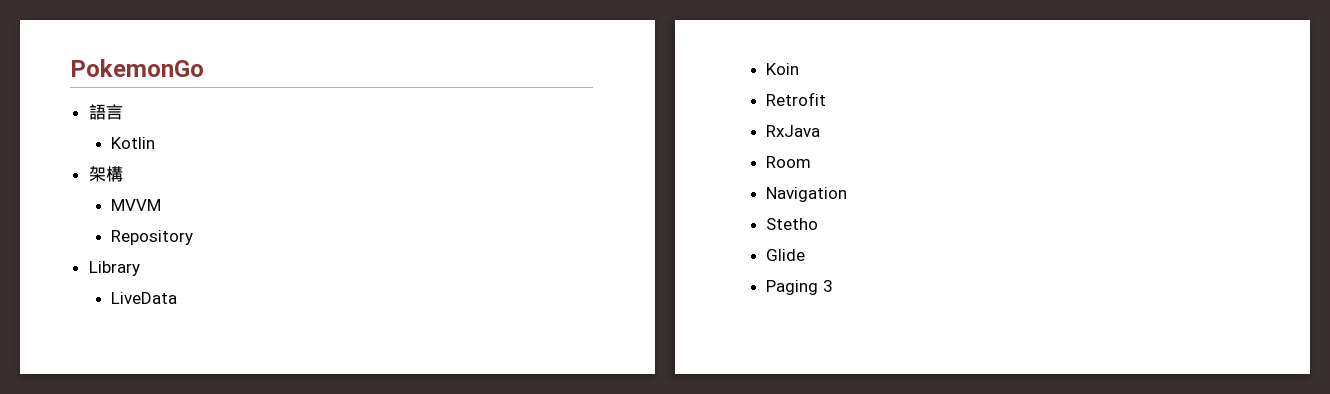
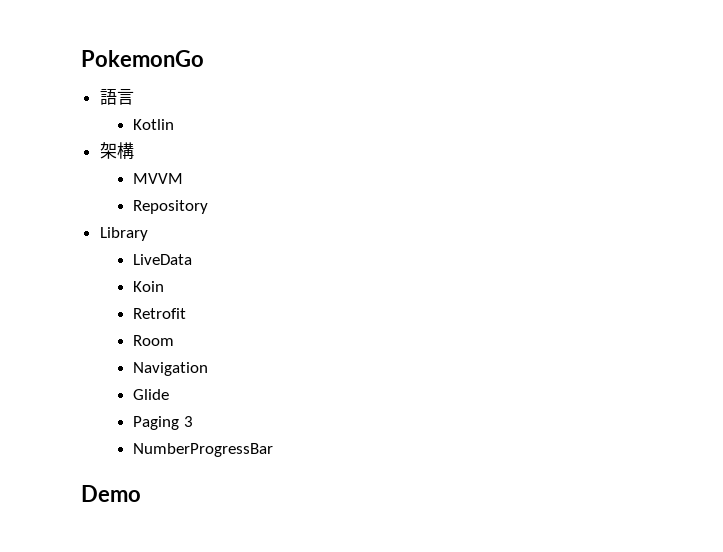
- RxJava
- Stetho
+ NumberProgressBar
+ Demo

